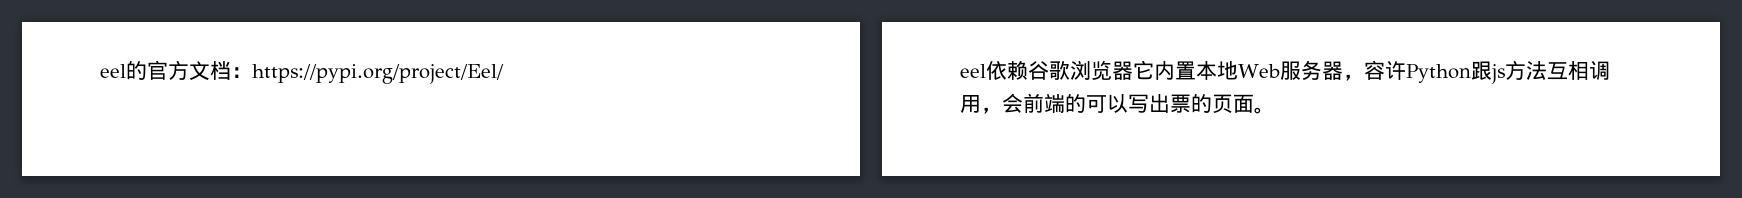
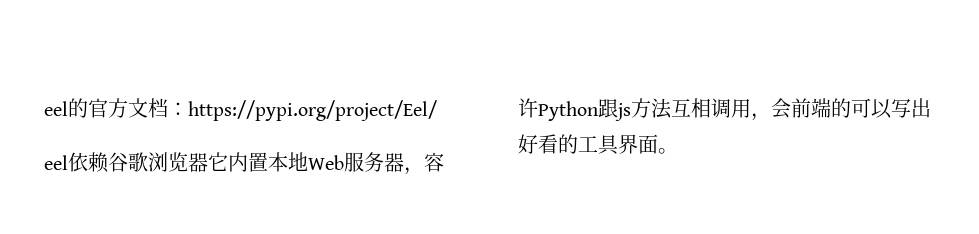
- eel依赖谷歌浏览器它内置本地Web服务器，容许Python跟js方法互相调用，会前端的可以写出票的页面。
+ eel依赖谷歌浏览器它内置本地Web服务器，容许Python跟js方法互相调用，会前端的可以写出好看的工具界面。

